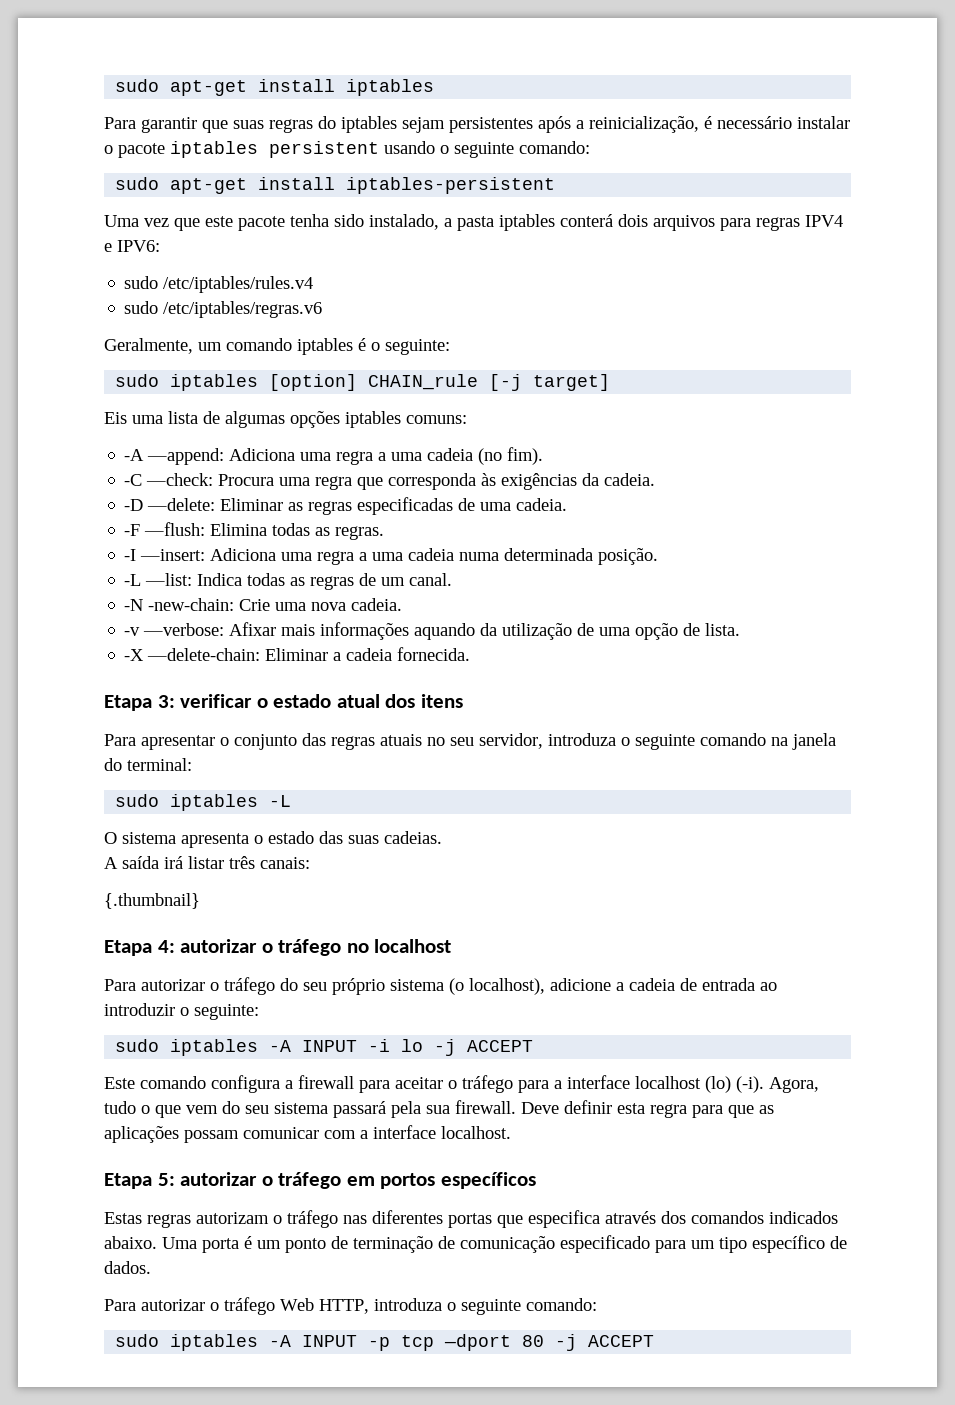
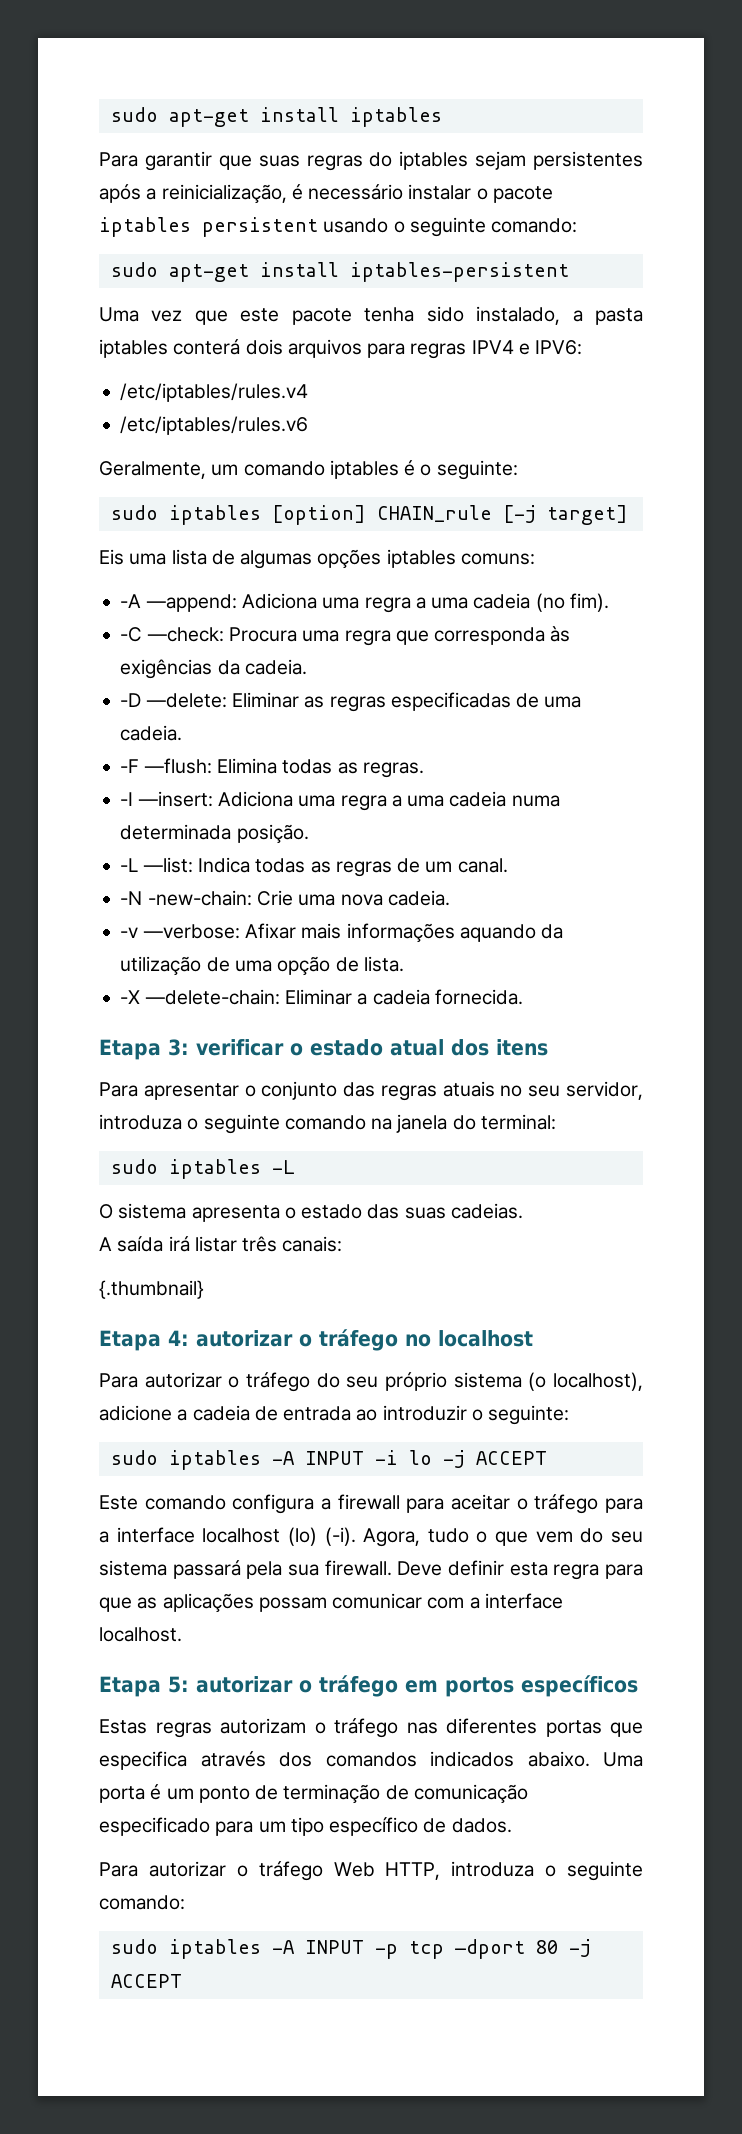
- sudo /etc/iptables/rules.v4
+ /etc/iptables/rules.v4
- sudo /etc/iptables/regras.v6
+ /etc/iptables/rules.v6

